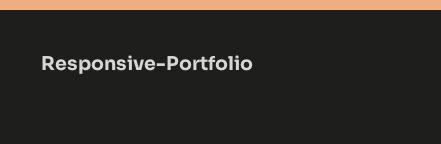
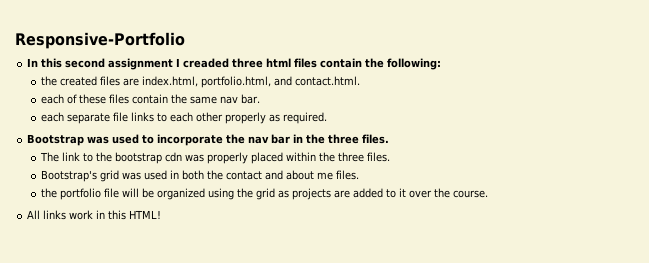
+ In this second assignment I creaded three html files contain the following:
+ the created files are index.html, portfolio.html, and contact.html.
+ each of these files contain the same nav bar.
+ each separate file links to each other properly as required.
+ Bootstrap was used to incorporate the nav bar in the three files.
+ The link to the bootstrap cdn was properly placed within the three files.
+ Bootstrap's grid was used in both the contact and about me files.
+ the portfolio file will be organized using the grid as projects are added to it over the course.
+ All links work in this HTML!

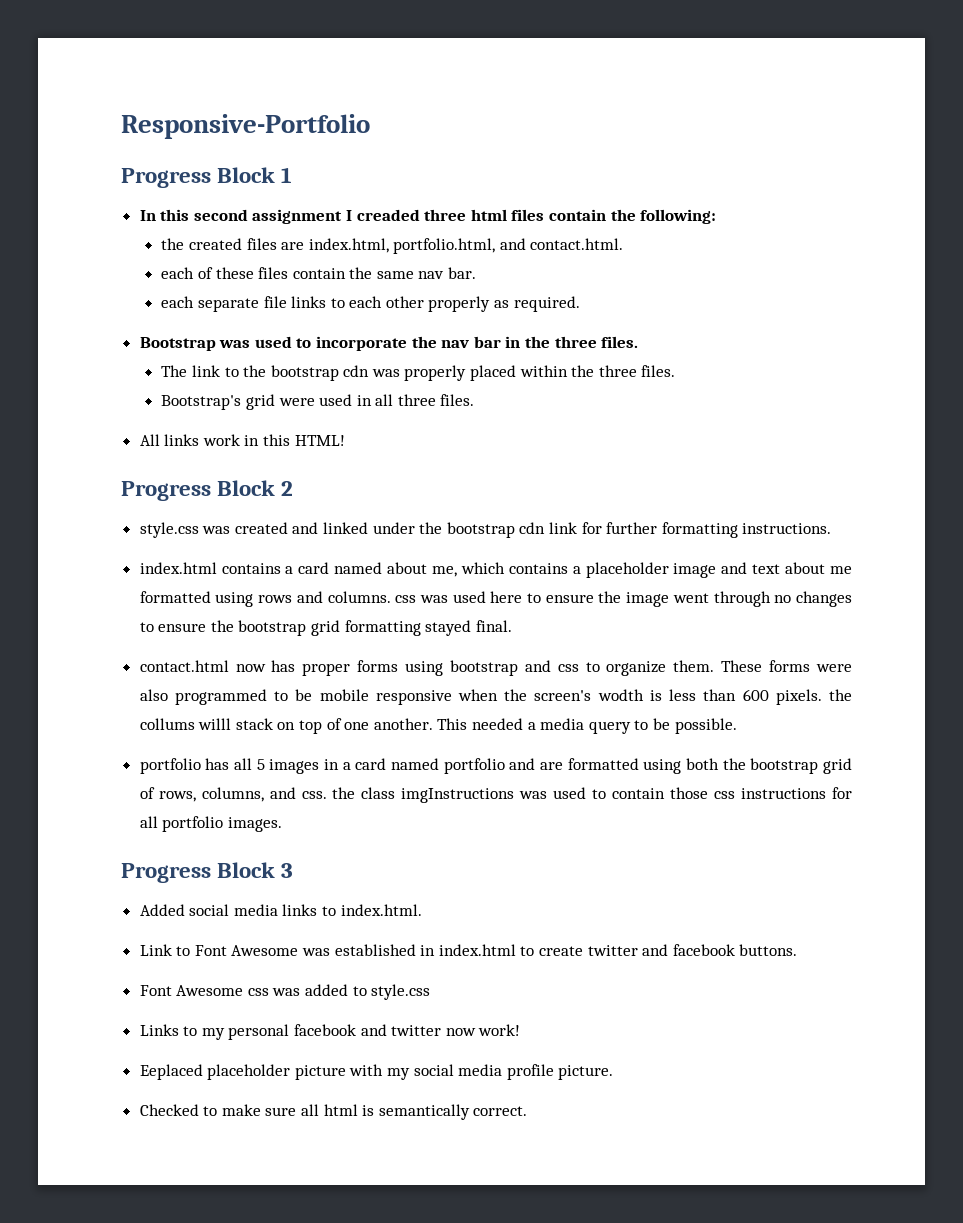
+ Progress Block 1
- Bootstrap's grid was used in both the contact and about me files.
- the portfolio file will be organized using the grid as projects are added to it over the course.
+ Bootstrap's grid were used in all three files.
+ Progress Block 2
+ style.css was created and linked under the bootstrap cdn link for further formatting instructions.
+ index.html contains a card named about me, which contains a placeholder image and text about me formatted using rows and columns. css was used here to ensure the image went through no changes to ensure the bootstrap grid formatting stayed final.
+ contact.html now has proper forms using bootstrap and css to organize them. These forms were also programmed to be mobile responsive when the screen's wodth is less than 600 pixels. the collums willl stack on top of one another. This needed a media query to be possible.
+ portfolio has all 5 images in a card named portfolio and are formatted using both the bootstrap grid of rows, columns, and css. the class imgInstructions was used to contain those css instructions for all portfolio images.
+ Progress Block 3
+ Added social media links to index.html.
+ Link to Font Awesome was established in index.html to create twitter and facebook buttons.
+ Font Awesome css was added to style.css
+ Links to my personal facebook and twitter now work!
+ Eeplaced placeholder picture with my social media profile picture.
+ Checked to make sure all html is semantically correct.

